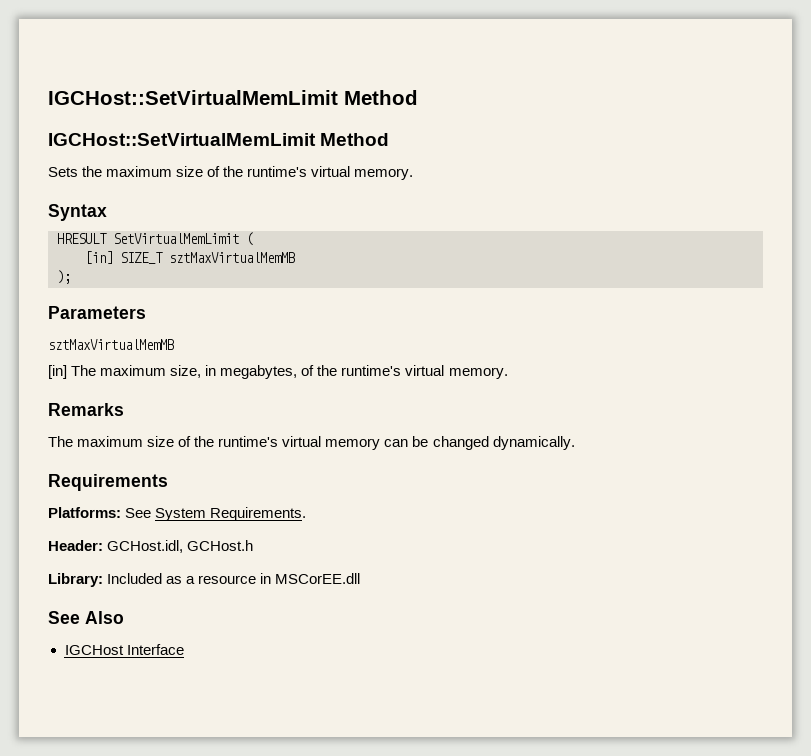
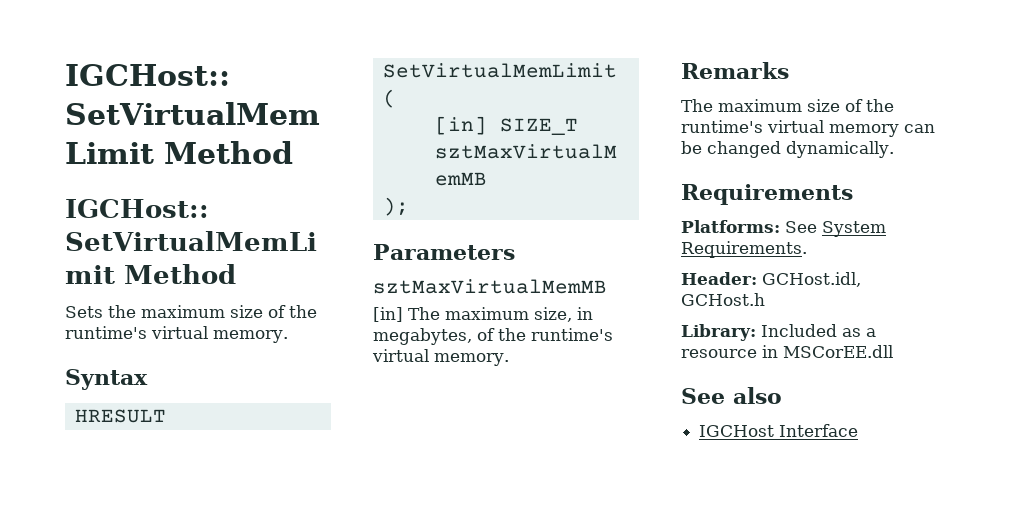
- See Also
+ See also

